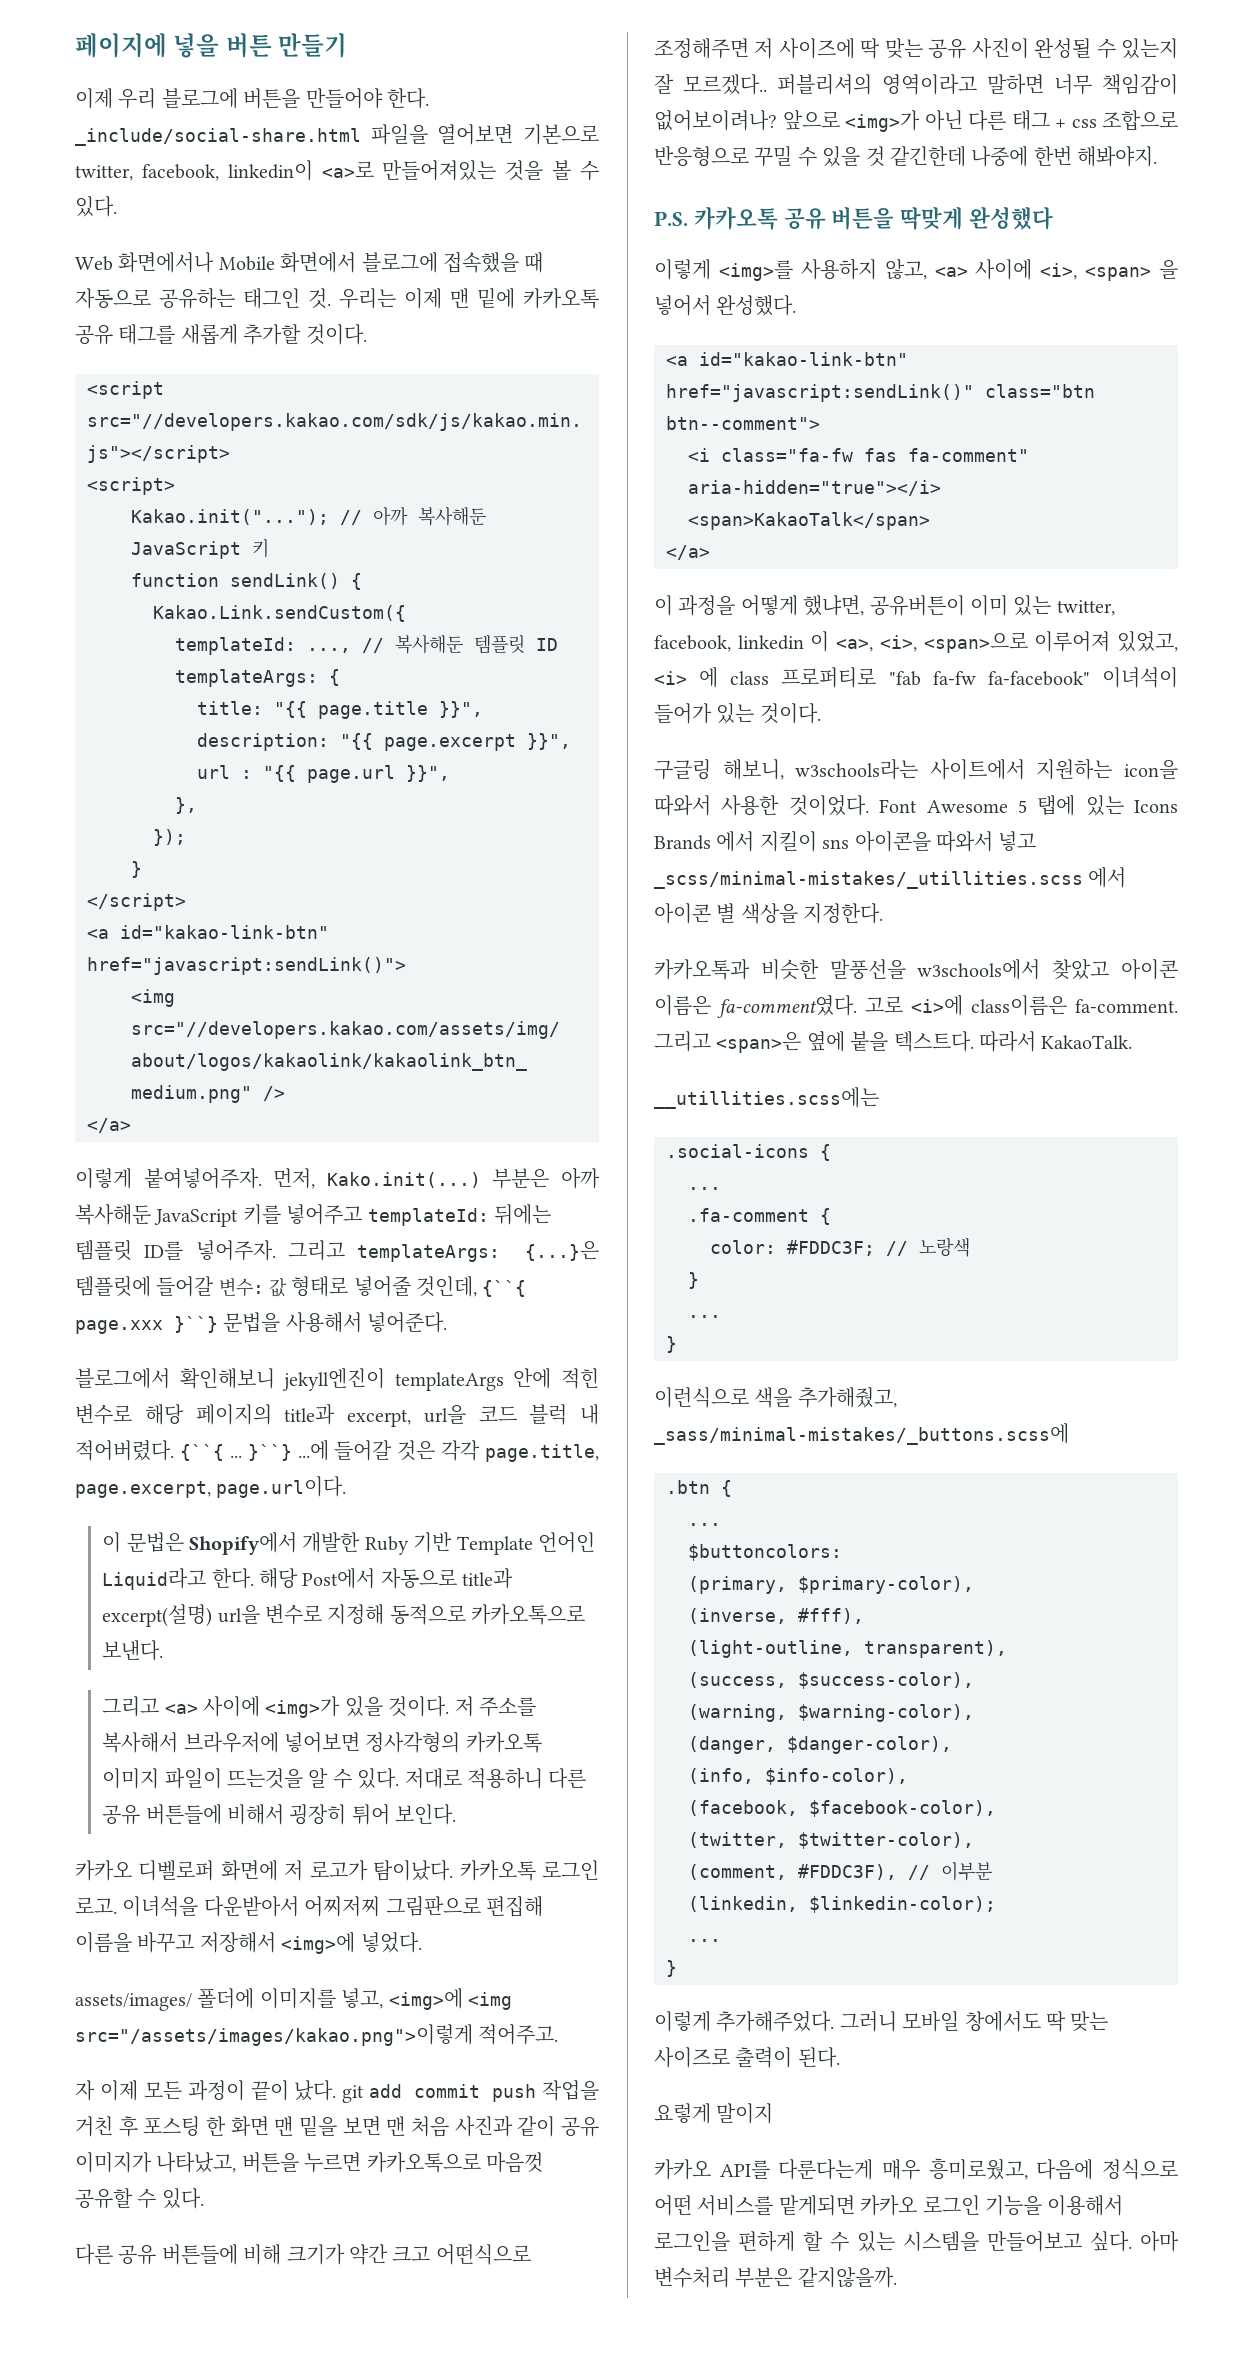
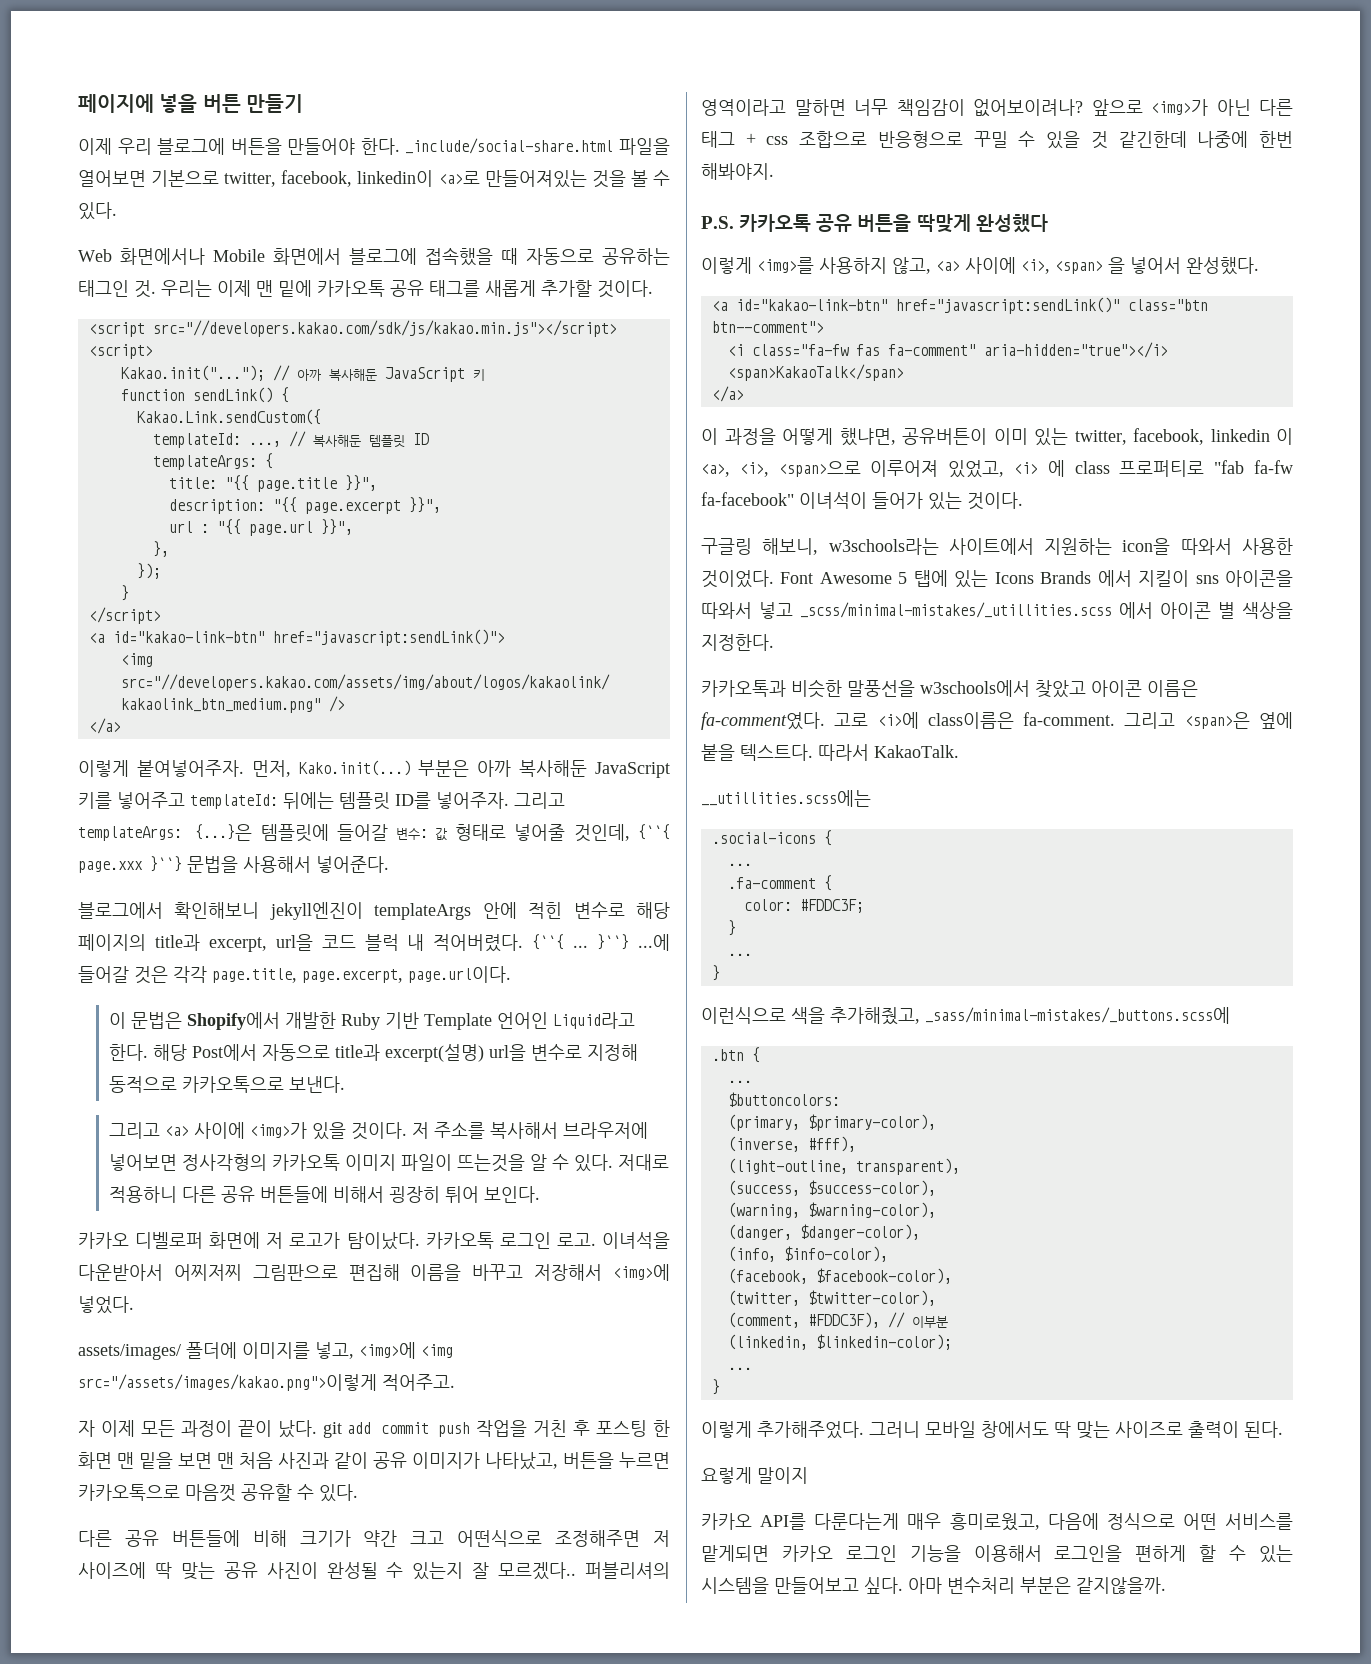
- color: #FDDC3F; // 노랑색
+ color: #FDDC3F;

